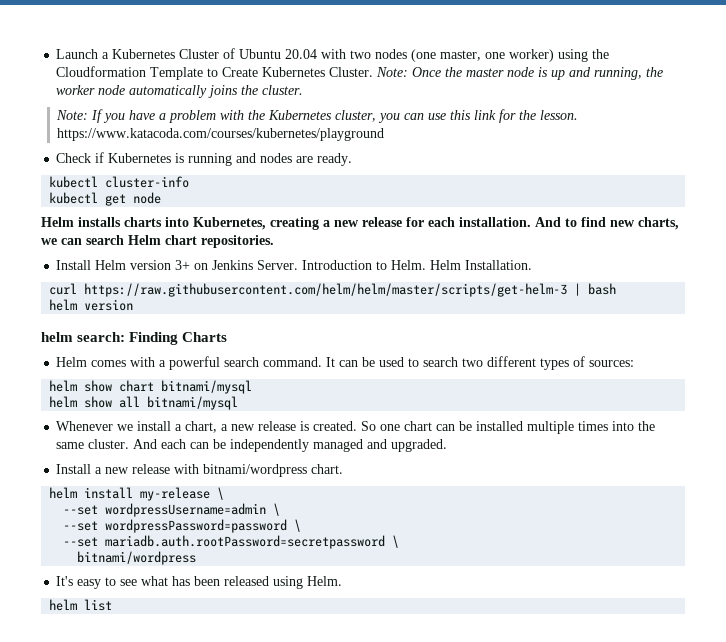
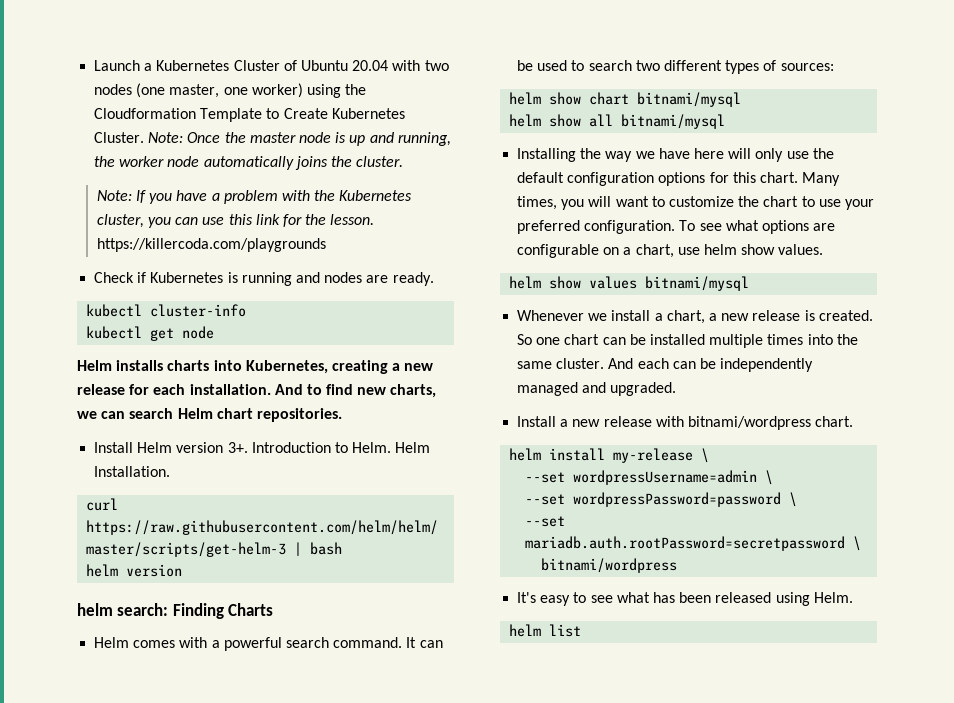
- Note: If you have a problem with the Kubernetes cluster, you can use this link for the lesson. https://www.katacoda.com/courses/kubernetes/playground
+ Note: If you have a problem with the Kubernetes cluster, you can use this link for the lesson. https://killercoda.com/playgrounds
- Install Helm version 3+ on Jenkins Server.
+ Install Helm version 3+.
+ Installing the way we have here will only use the default configuration options for this chart. Many times, you will want to customize the chart to use your preferred configuration. To see what options are configurable on a chart, use helm show values.
+ helm show values bitnami/mysql

